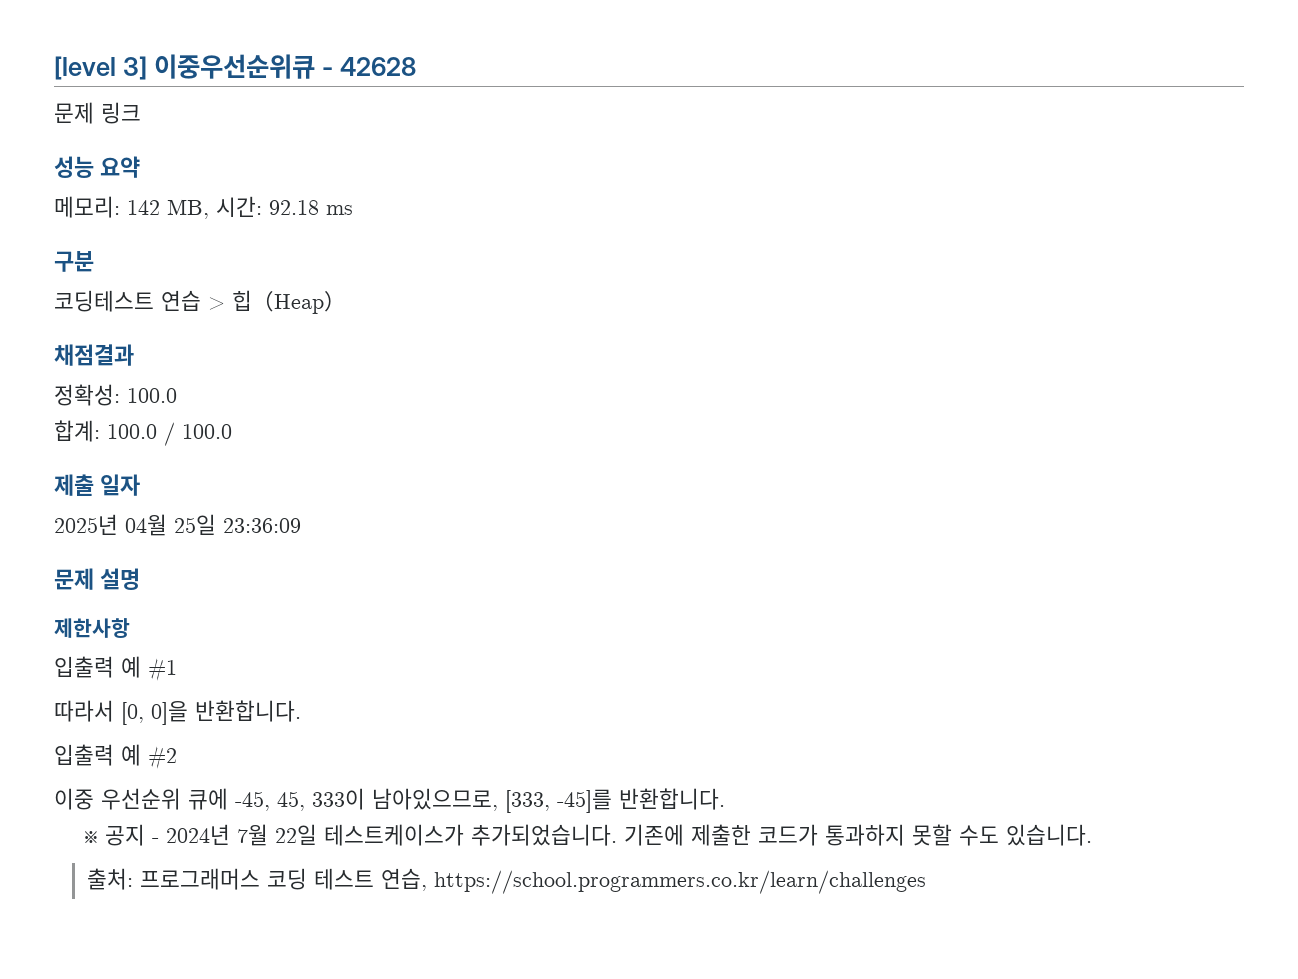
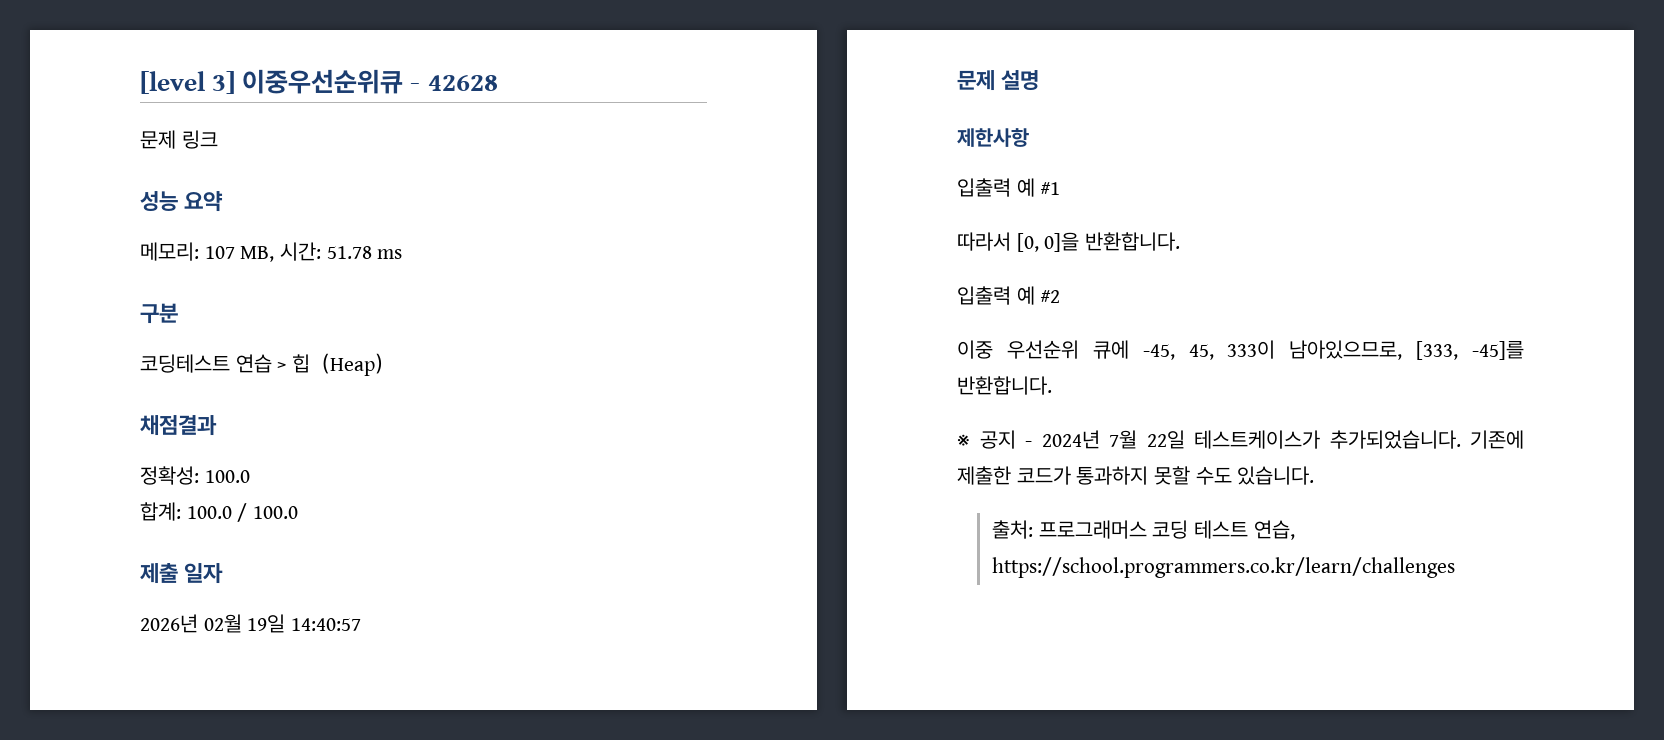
- 메모리: 142 MB, 시간: 92.18 ms
+ 메모리: 107 MB, 시간: 51.78 ms
- 2025년 04월 25일 23:36:09
+ 2026년 02월 19일 14:40:57

